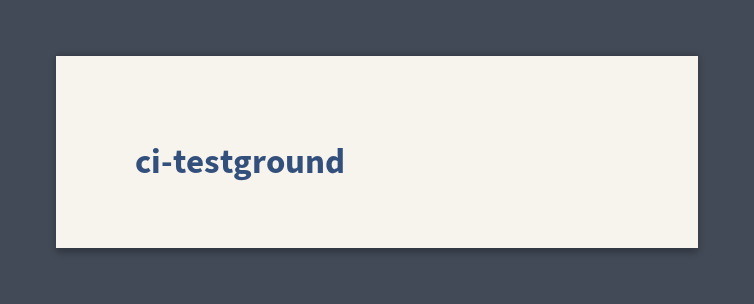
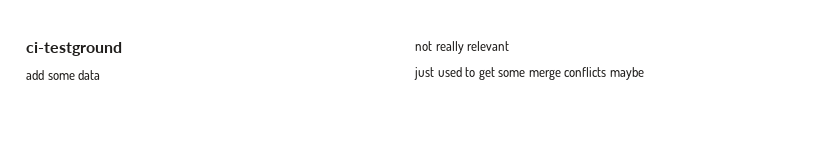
+ add some data
+ not really relevant
+ just used to get some merge conflicts maybe

